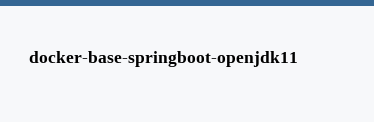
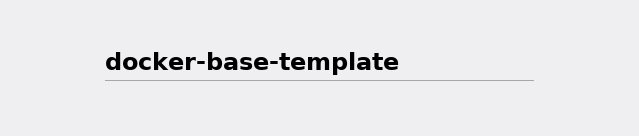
- docker-base-springboot-openjdk11
+ docker-base-template

